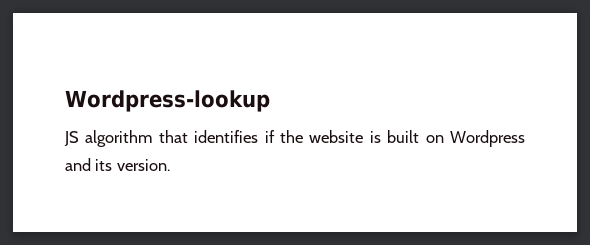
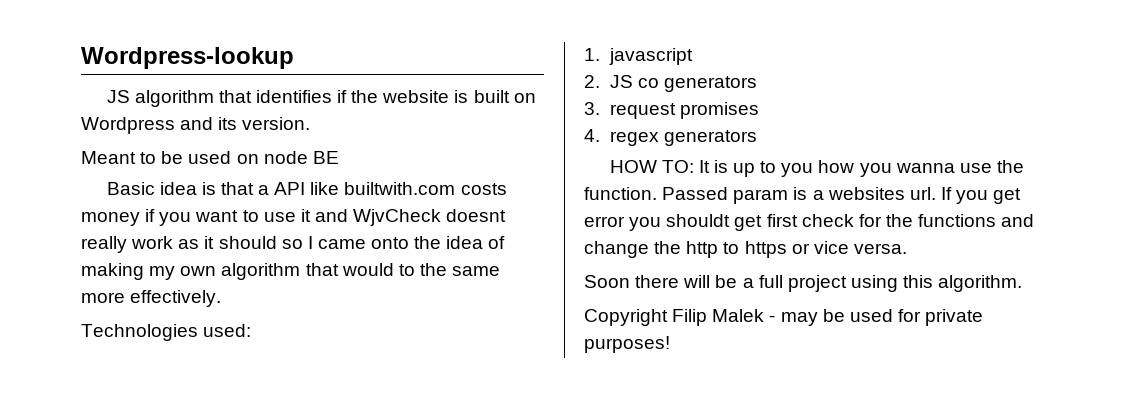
+ Meant to be used on node BE
+ Basic idea is that a API like builtwith.com costs money if you want to use it and WjvCheck doesnt really work as it should so I came onto the idea of making my own algorithm that would to the same more effectively.
+ Technologies used:
+ 1. javascript
+ 2. JS co generators
+ 3. request promises
+ 4. regex generators
+ HOW TO: It is up to you how you wanna use the function. Passed param is a websites url. If you get error you shouldt get first check for the functions and change the http to https or vice versa.
+ Soon there will be a full project using this algorithm.
+ Copyright Filip Malek - may be used for private purposes!

